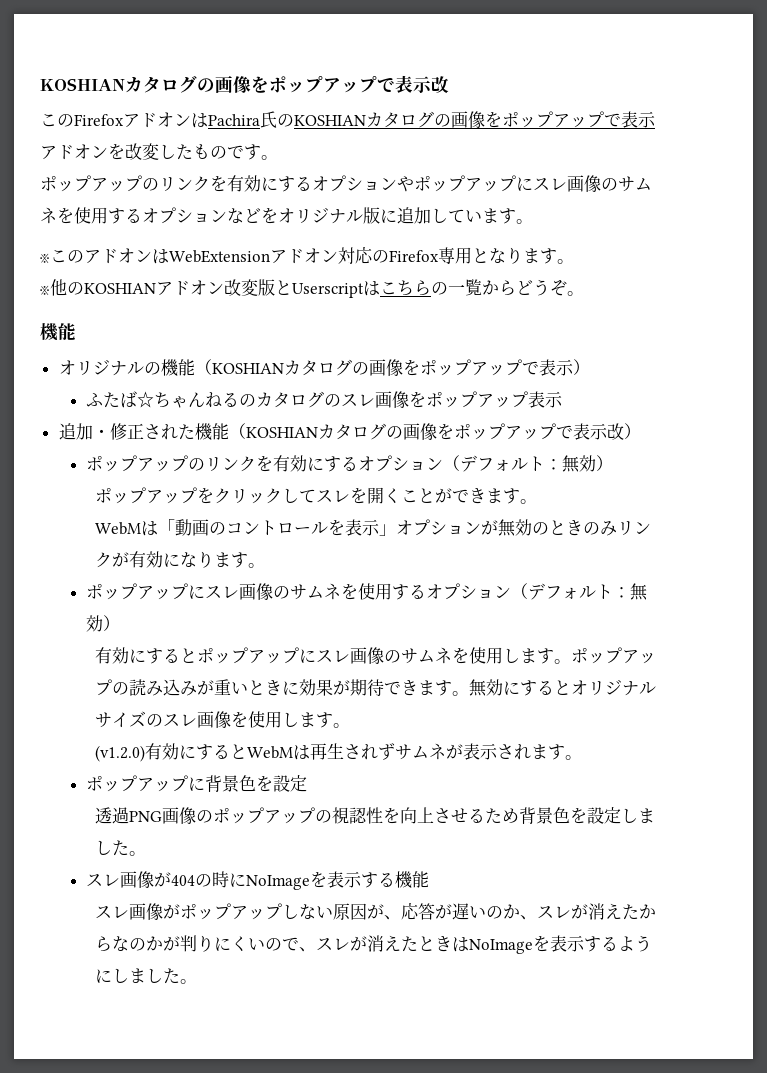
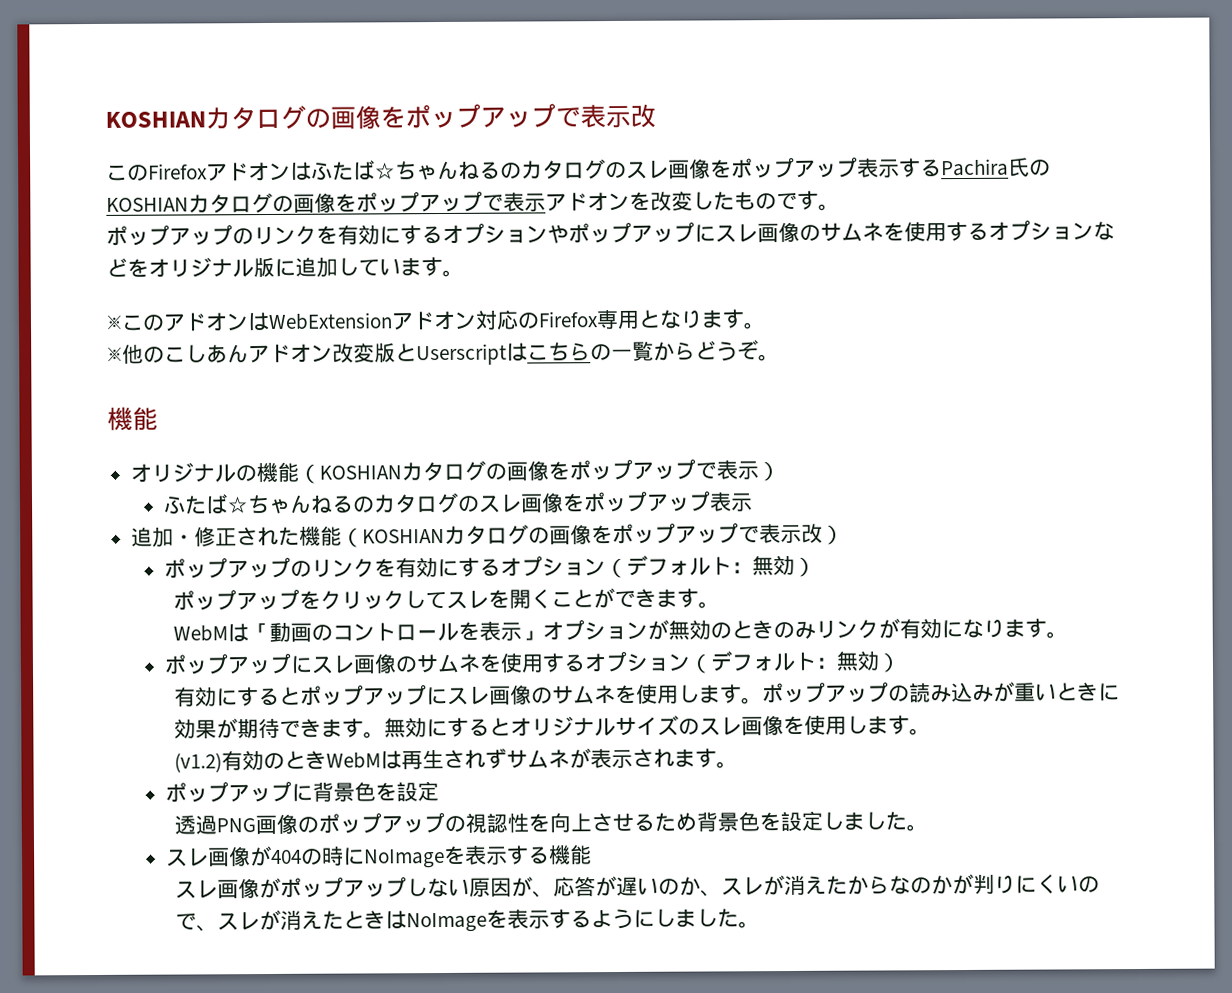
- このFirefoxアドオンはPachira氏のKOSHIANカタログの画像をポップアップで表示アドオンを改変したものです。
+ このFirefoxアドオンはふたば☆ちゃんねるのカタログのスレ画像をポップアップ表示するPachira氏のKOSHIANカタログの画像をポップアップで表示アドオンを改変したものです。
- ※他のKOSHIANアドオン改変版とUserscriptはこちらの一覧からどうぞ。
+ ※他のこしあんアドオン改変版とUserscriptはこちらの一覧からどうぞ。
- (v1.2.0)有効にするとWebMは再生されずサムネが表示されます。
+ (v1.2)有効のときWebMは再生されずサムネが表示されます。

